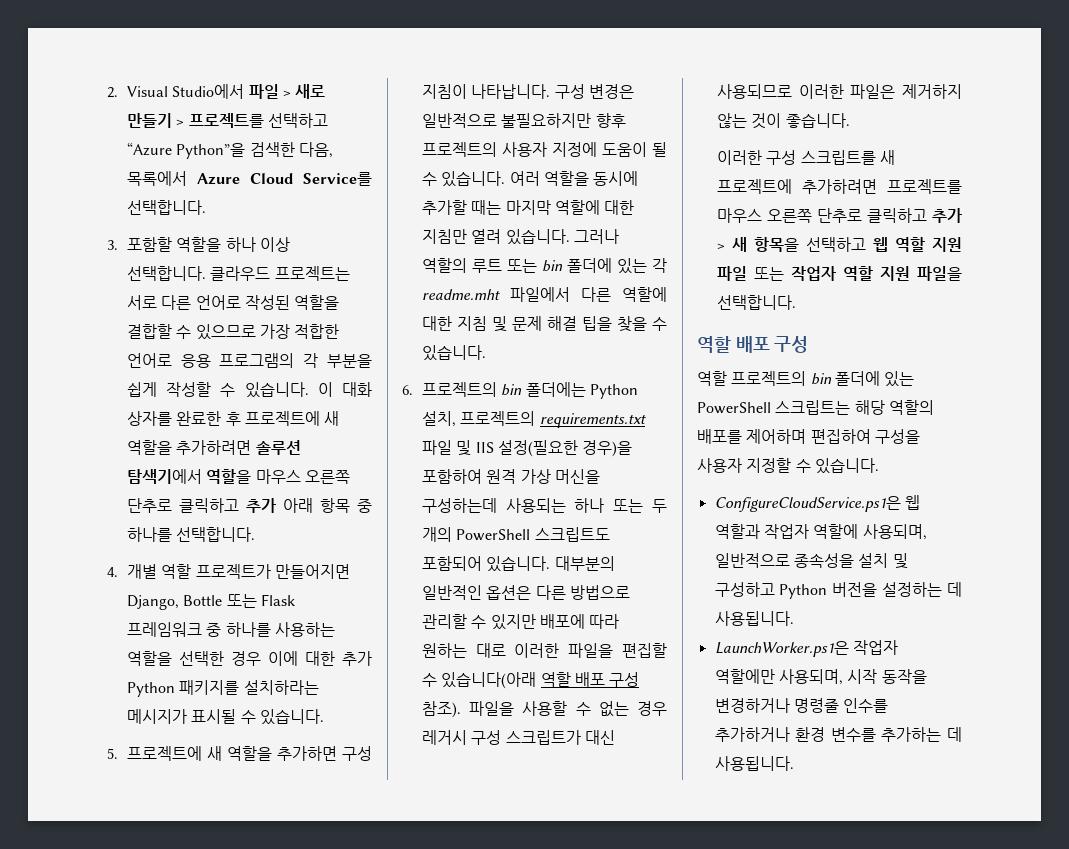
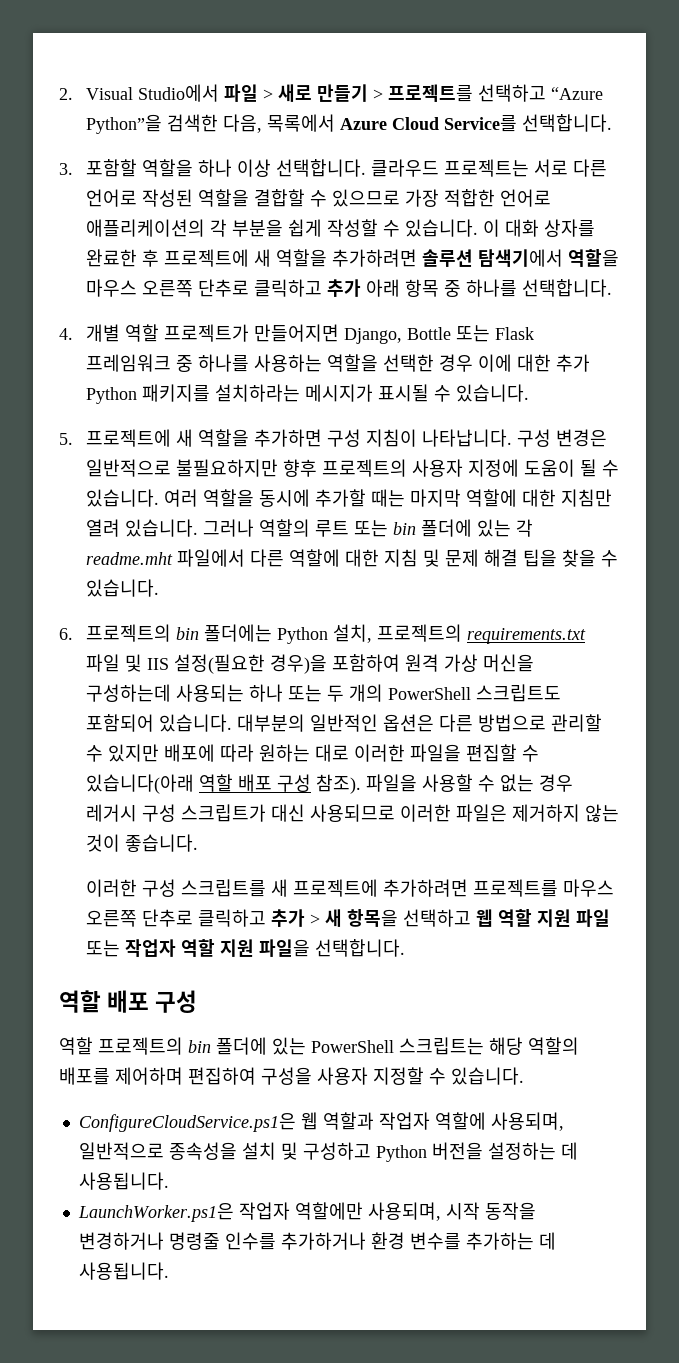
- 클라우드 프로젝트는 서로 다른 언어로 작성된 역할을 결합할 수 있으므로 가장 적합한 언어로 응용 프로그램의 각 부분을 쉽게 작성할 수 있습니다.
+ 클라우드 프로젝트는 서로 다른 언어로 작성된 역할을 결합할 수 있으므로 가장 적합한 언어로 애플리케이션의 각 부분을 쉽게 작성할 수 있습니다.

